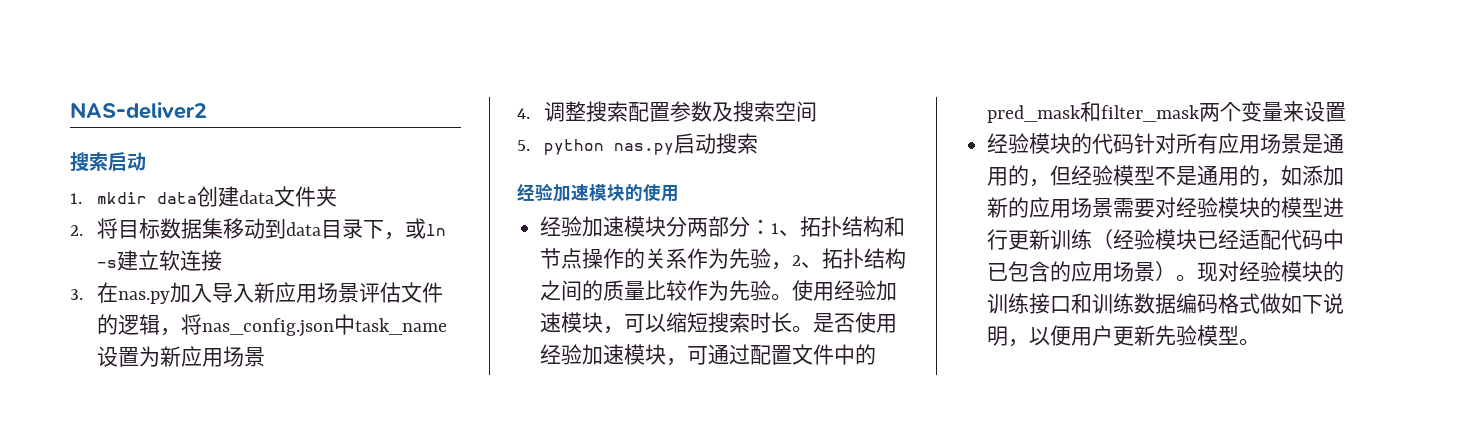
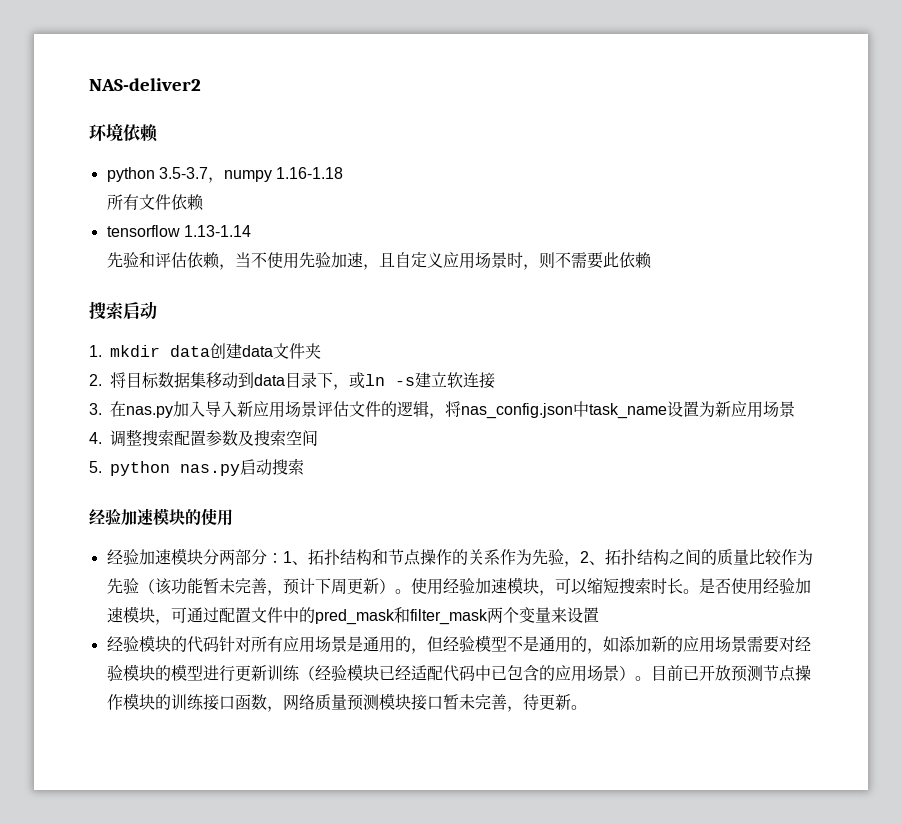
+ 环境依赖
+ python 3.5-3.7，numpy 1.16-1.18
+ 所有文件依赖
+ tensorflow 1.13-1.14
+ 先验和评估依赖，当不使用先验加速，且自定义应用场景时，则不需要此依赖
- 经验加速模块分两部分：1、拓扑结构和节点操作的关系作为先验，2、拓扑结构之间的质量比较作为先验。
+ 经验加速模块分两部分：1、拓扑结构和节点操作的关系作为先验，2、拓扑结构之间的质量比较作为先验（该功能暂未完善，预计下周更新）。
- 现对经验模块的训练接口和训练数据编码格式做如下说明，以便用户更新先验模型。
+ 目前已开放预测节点操作模块的训练接口函数，网络质量预测模块接口暂未完善，待更新。

